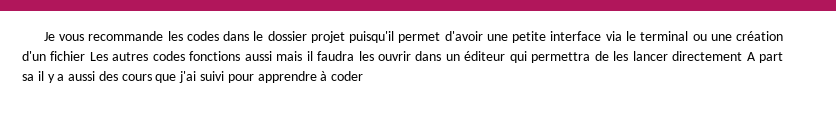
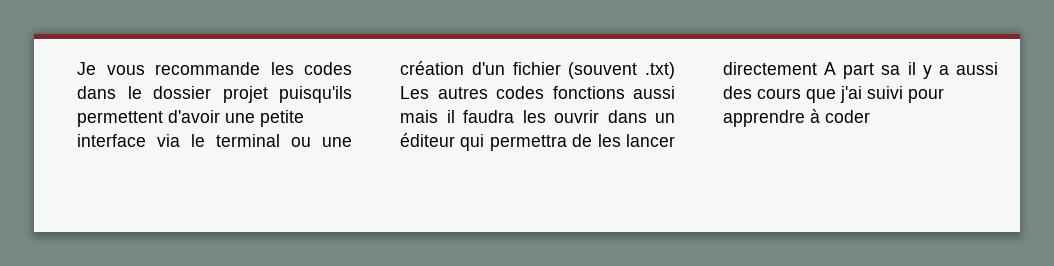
- Je vous recommande les codes dans le dossier projet puisqu'il permet d'avoir une petite interface via le terminal ou une création d'un fichier Les autres codes fonctions aussi mais il faudra les ouvrir dans un éditeur qui permettra de les lancer directement A part sa il y a aussi des cours que j'ai suivi pour apprendre à coder
+ Je vous recommande les codes dans le dossier projet puisqu'ils permettent d'avoir une petite interface via le terminal ou une création d'un fichier (souvent .txt) Les autres codes fonctions aussi mais il faudra les ouvrir dans un éditeur qui permettra de les lancer directement A part sa il y a aussi des cours que j'ai suivi pour apprendre à coder

